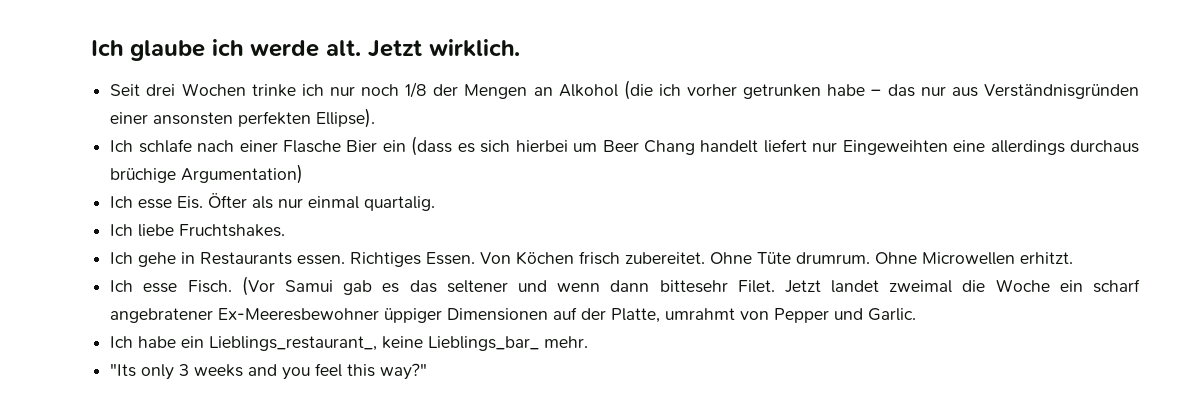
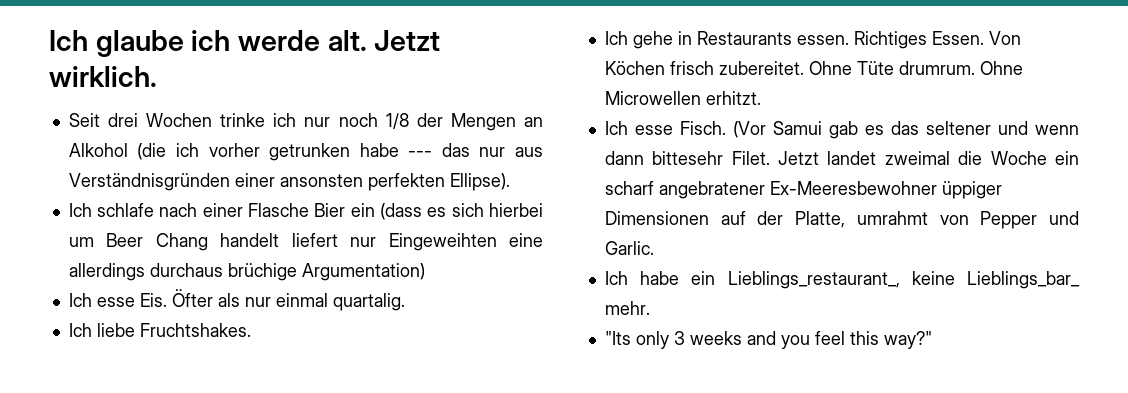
- Seit drei Wochen trinke ich nur noch 1/8 der Mengen an Alkohol (die ich vorher getrunken habe – das nur aus Verständnisgründen einer ansonsten perfekten Ellipse).
+ Seit drei Wochen trinke ich nur noch 1/8 der Mengen an Alkohol (die ich vorher getrunken habe --- das nur aus Verständnisgründen einer ansonsten perfekten Ellipse).

